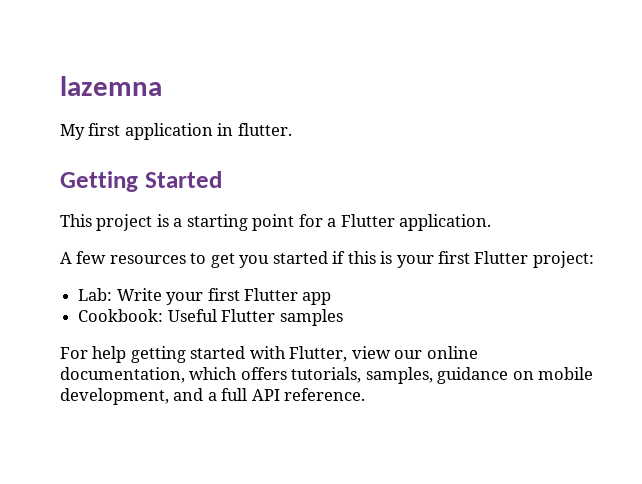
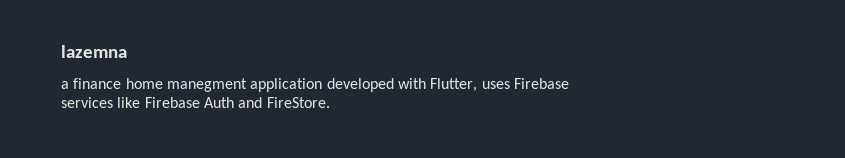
- My first application in flutter.
- Getting Started
- This project is a starting point for a Flutter application.
- A few resources to get you started if this is your first Flutter project:
- Lab: Write your first Flutter app
- Cookbook: Useful Flutter samples
- For help getting started with Flutter, view our online documentation, which offers tutorials, samples, guidance on mobile development, and a full API reference.
+ a finance home manegment application developed with Flutter, uses Firebase
+ services like Firebase Auth and FireStore.

